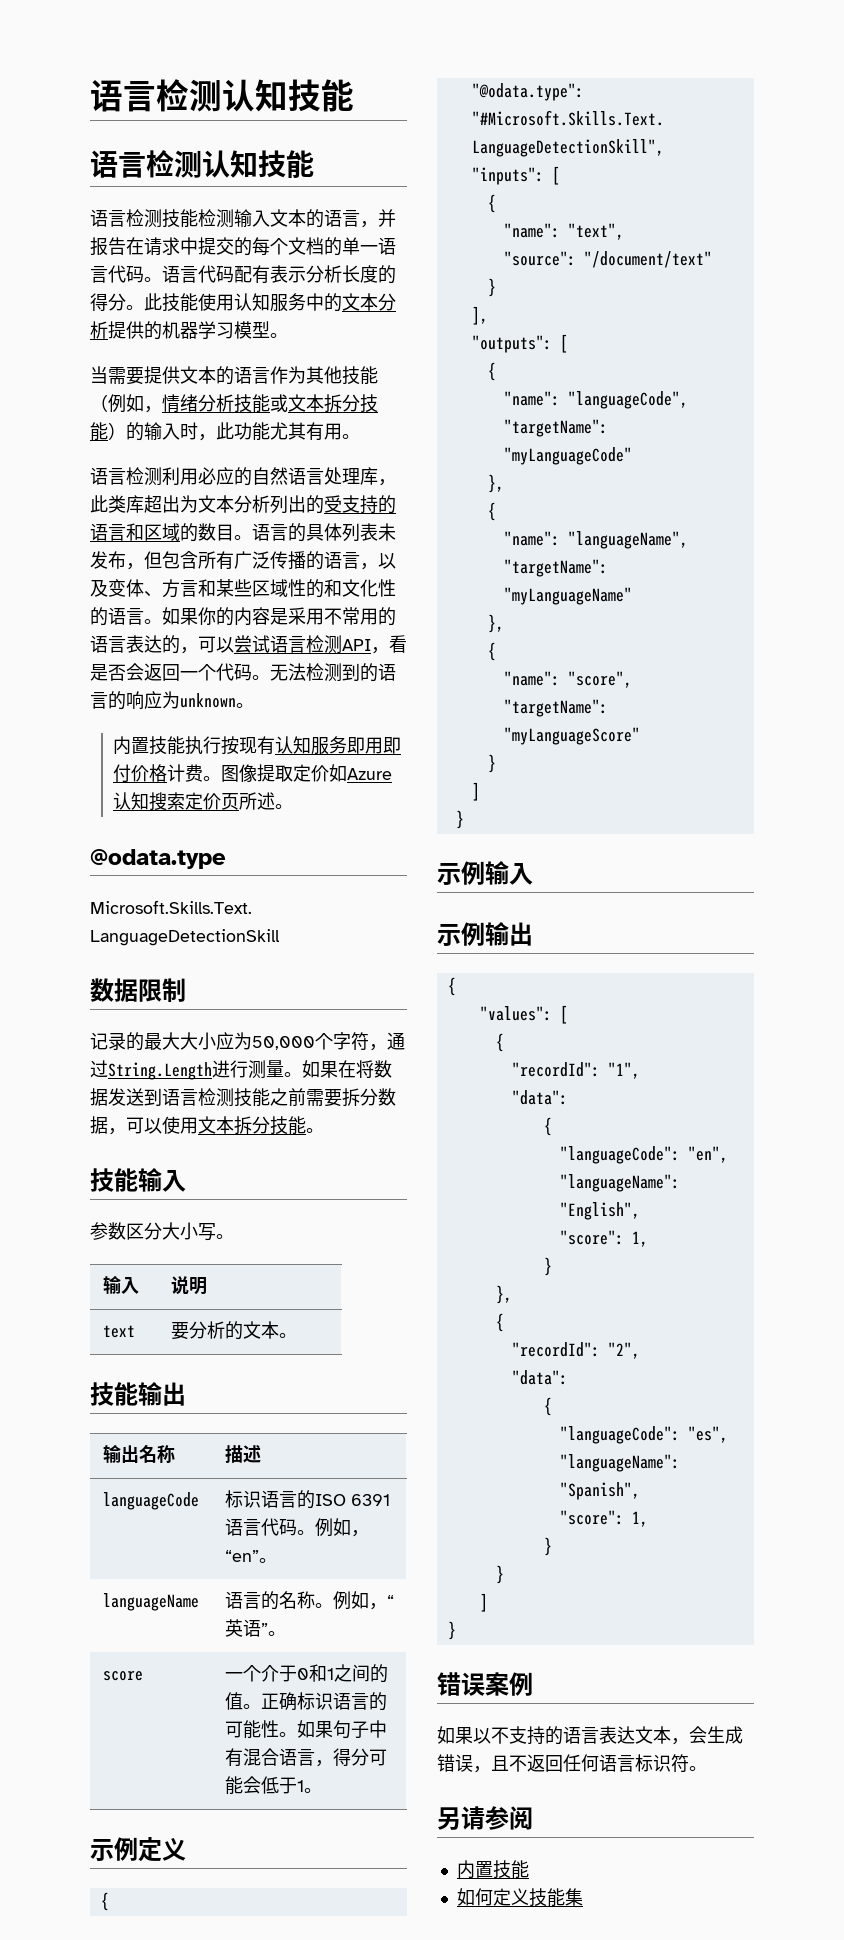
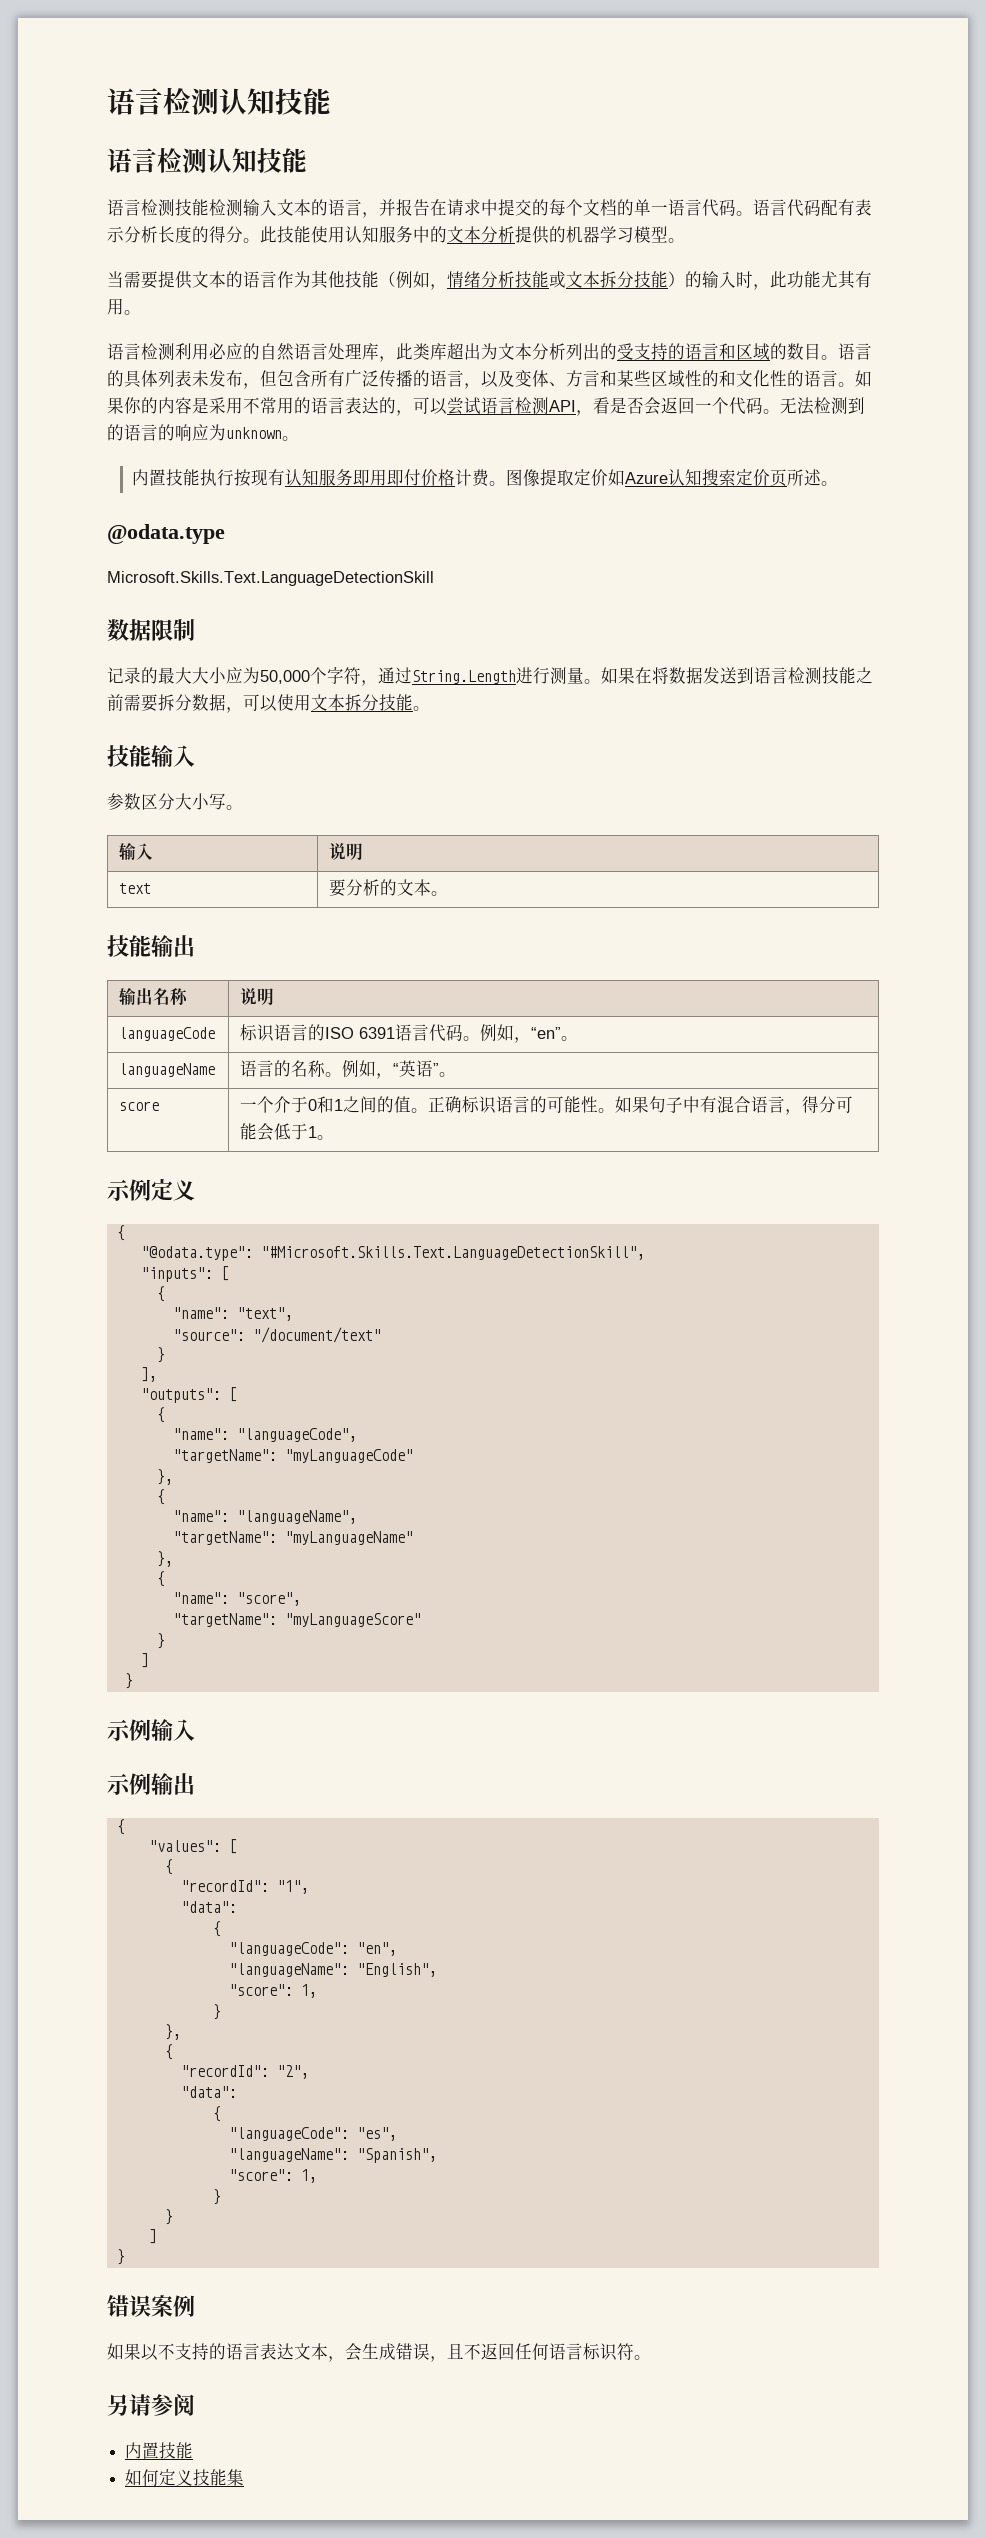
- 输出名称 | 描述
+ 输出名称 | 说明

